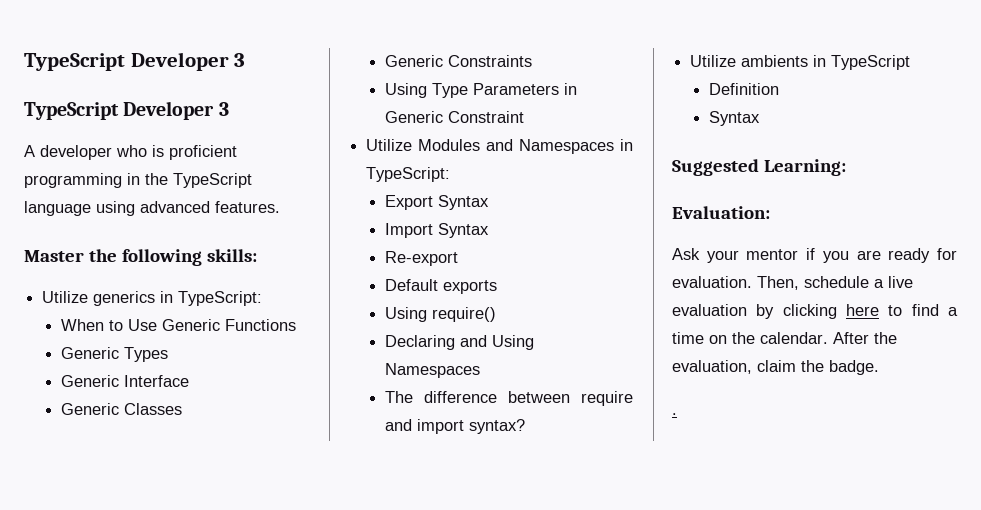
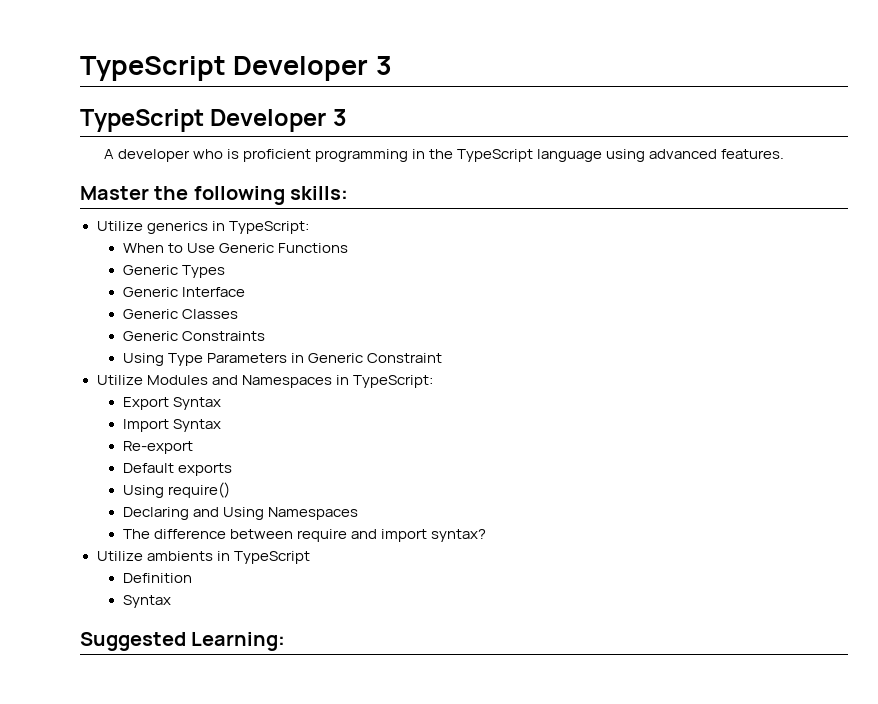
- Evaluation:
- Ask your mentor if you are ready for evaluation. Then, schedule a live evaluation by clicking here to find a time on the calendar. After the evaluation, claim the badge.
- .

